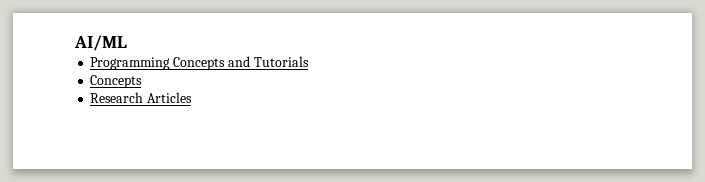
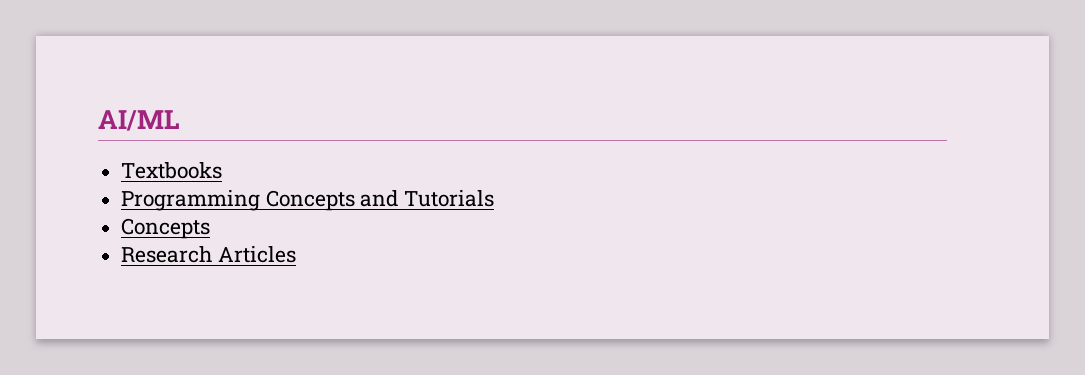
+ Textbooks

